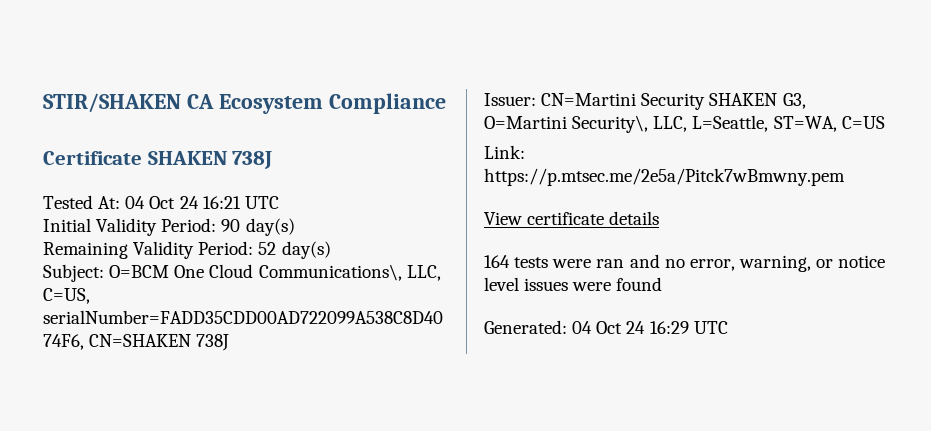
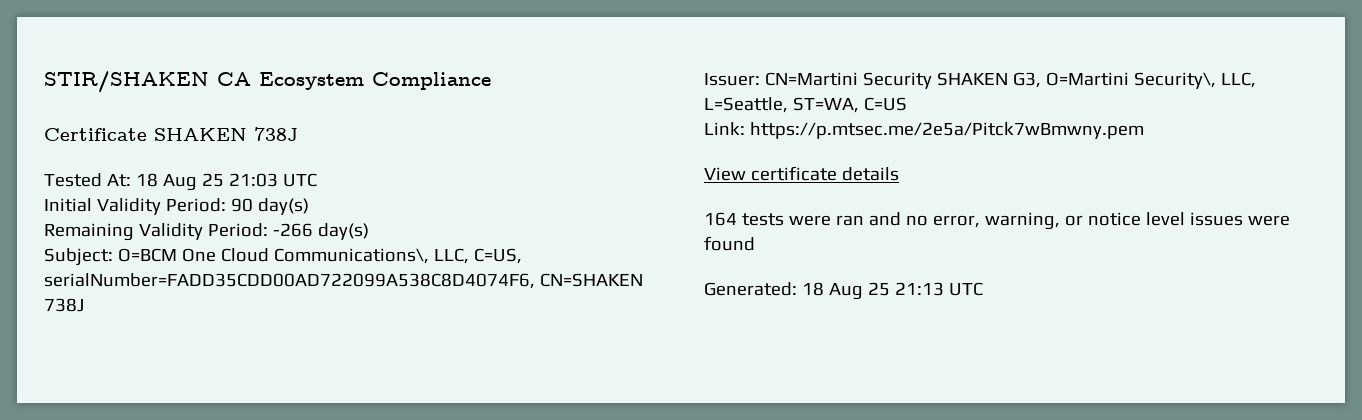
- Tested At: 04 Oct 24 16:21 UTC
+ Tested At: 18 Aug 25 21:03 UTC
- Remaining Validity Period: 52 day(s)
+ Remaining Validity Period: -266 day(s)
- Generated: 04 Oct 24 16:29 UTC
+ Generated: 18 Aug 25 21:13 UTC

